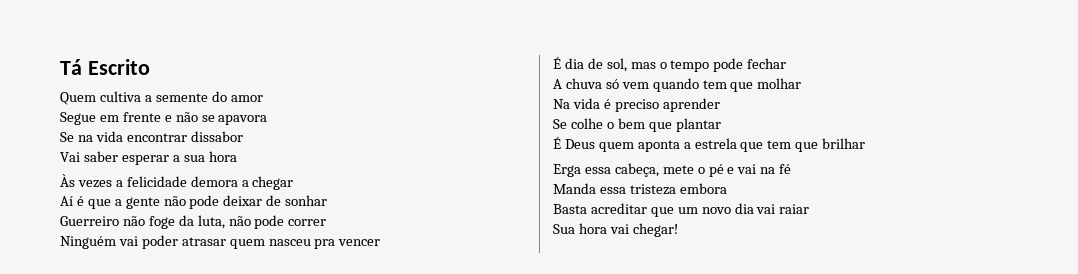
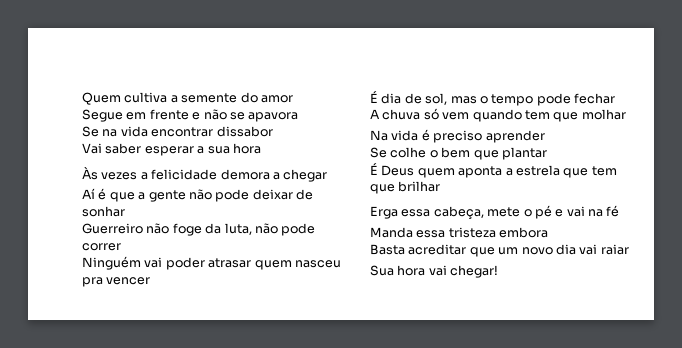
- Tá Escrito

